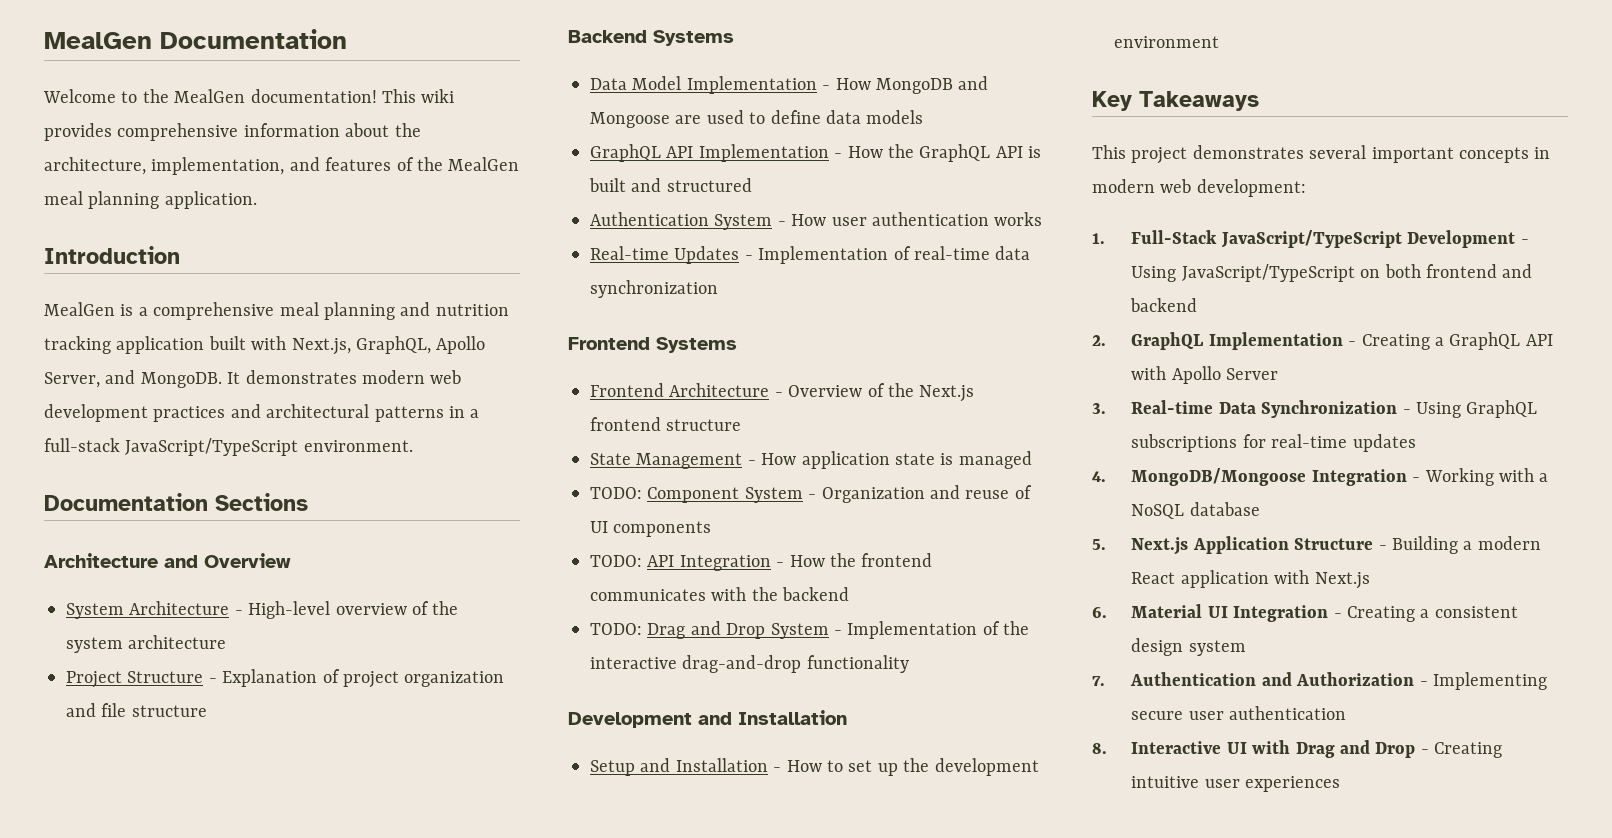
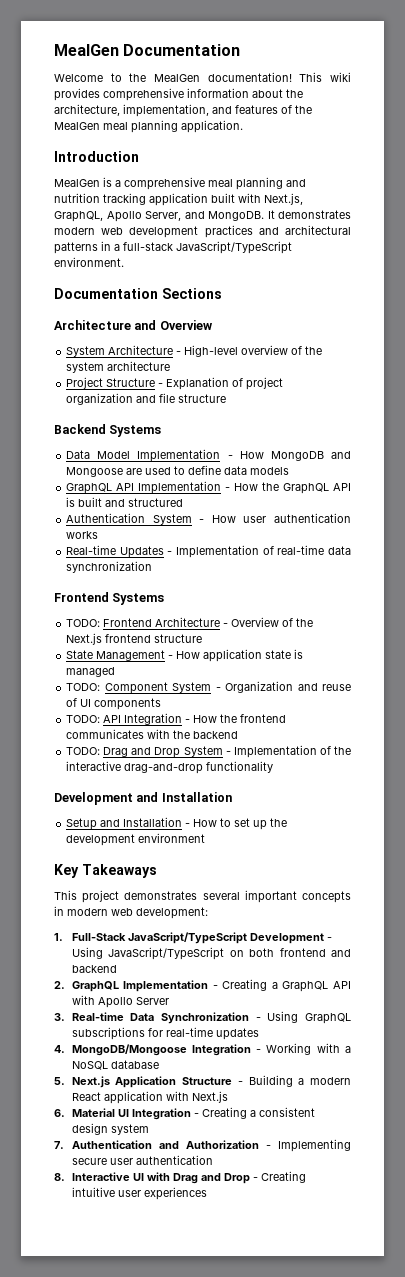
- Frontend Architecture - Overview of the Next.js frontend structure
+ TODO: Frontend Architecture - Overview of the Next.js frontend structure

